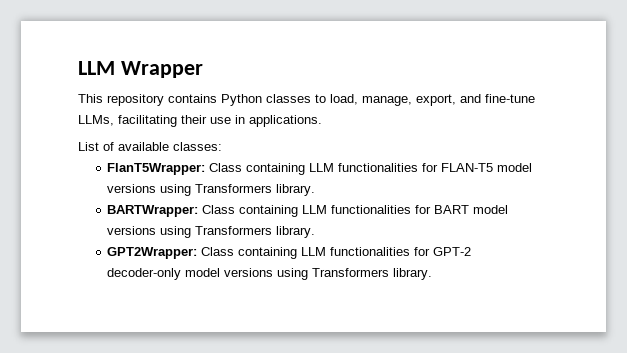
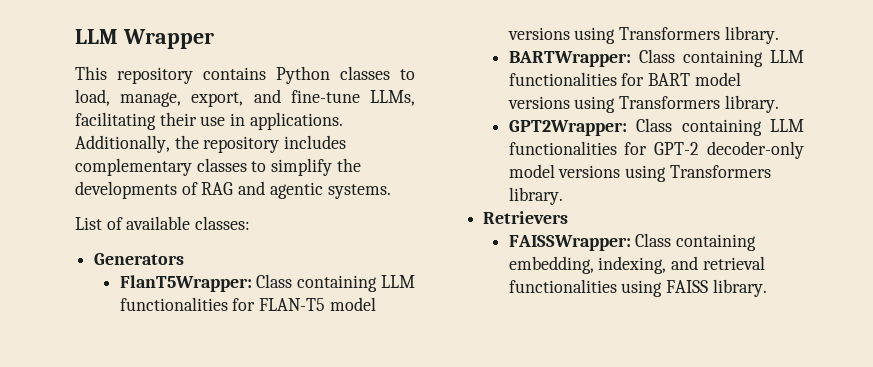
+ Additionally, the repository includes complementary classes to simplify the developments of RAG and agentic systems.
+ Generators
+ Retrievers
+ FAISSWrapper: Class containing embedding, indexing, and retrieval functionalities using FAISS library.

